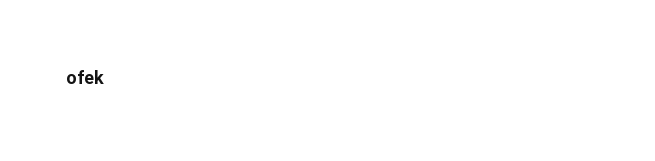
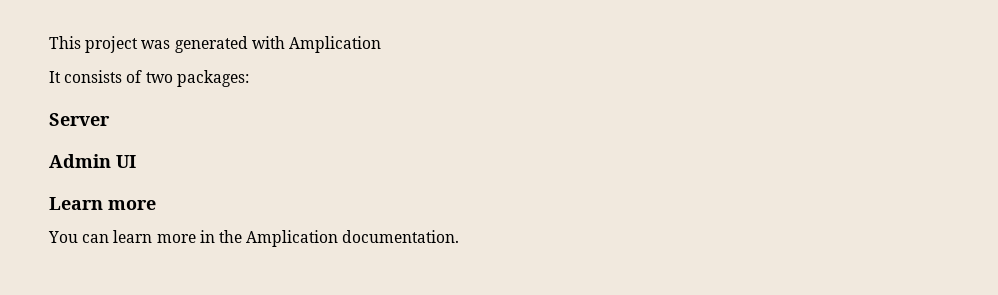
- ofek
+ This project was generated with Amplication
+ It consists of two packages:
+ Server
+ Admin UI
+ Learn more
+ You can learn more in the Amplication documentation.

